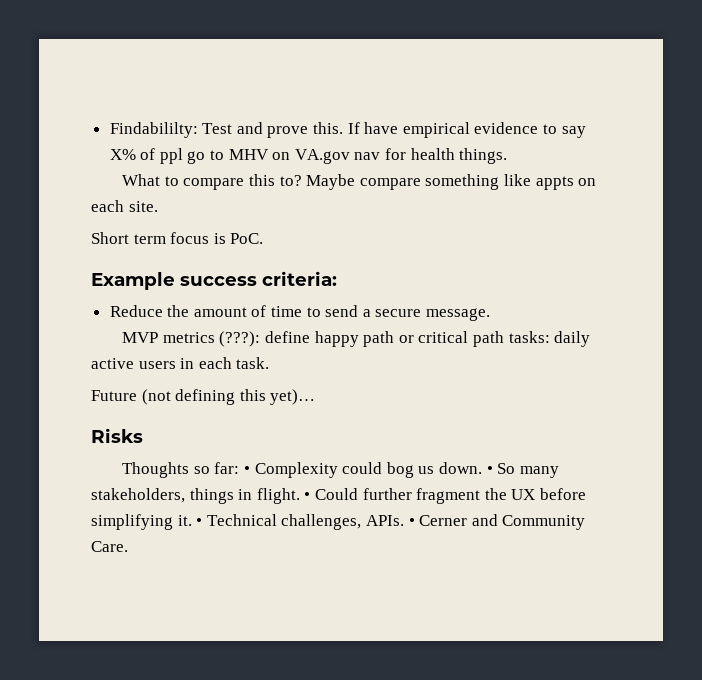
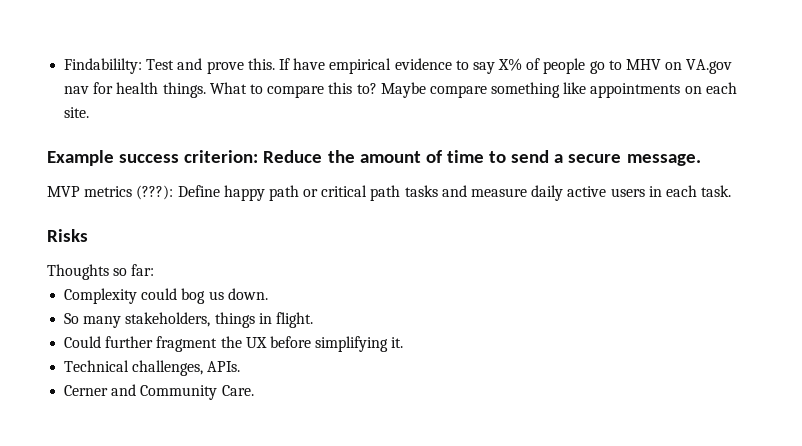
- If have empirical evidence to say X% of ppl go to MHV on VA.gov nav for health things.
- What to compare this to?
+ If have empirical evidence to say X% of people go to MHV on VA.gov nav for health things. What to compare this to?
- Maybe compare something like appts on each site.
+ Maybe compare something like appointments on each site.
- Short term focus is PoC.
- Example success criteria:
- Reduce the amount of time to send a secure message.
+ Example success criterion: Reduce the amount of time to send a secure message.
- MVP metrics (???): define happy path or critical path tasks: daily active users in each task.
+ MVP metrics (???): Define happy path or critical path tasks and measure daily active users in each task.
- Future (not defining this yet)…
- Thoughts so far: • Complexity could bog us down. • So many stakeholders, things in flight. • Could further fragment the UX before simplifying it. • Technical challenges, APIs. • Cerner and Community Care.
+ Thoughts so far:
+ Complexity could bog us down.
+ So many stakeholders, things in flight.
+ Could further fragment the UX before simplifying it.
+ Technical challenges, APIs.
+ Cerner and Community Care.

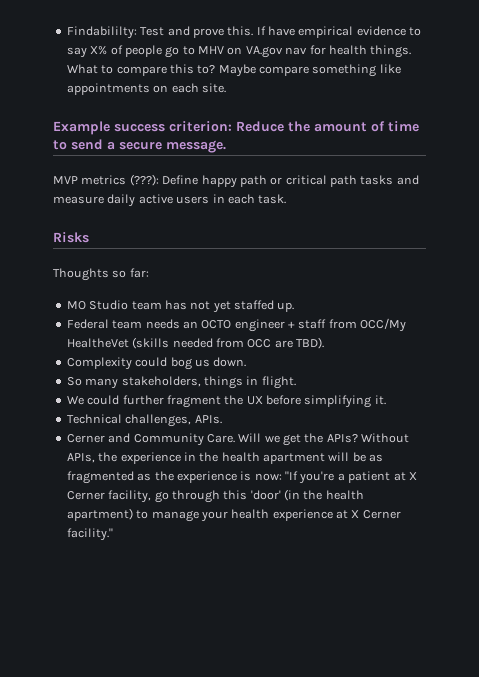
+ MO Studio team has not yet staffed up.
+ Federal team needs an OCTO engineer + staff from OCC/My HealtheVet (skills needed from OCC are TBD).
- Could further fragment the UX before simplifying it.
+ We could further fragment the UX before simplifying it.
+ Will we get the APIs? Without APIs, the experience in the health apartment will be as fragmented as the experience is now: "If you're a patient at X Cerner facility, go through this 'door' (in the health apartment) to manage your health experience at X Cerner facility."

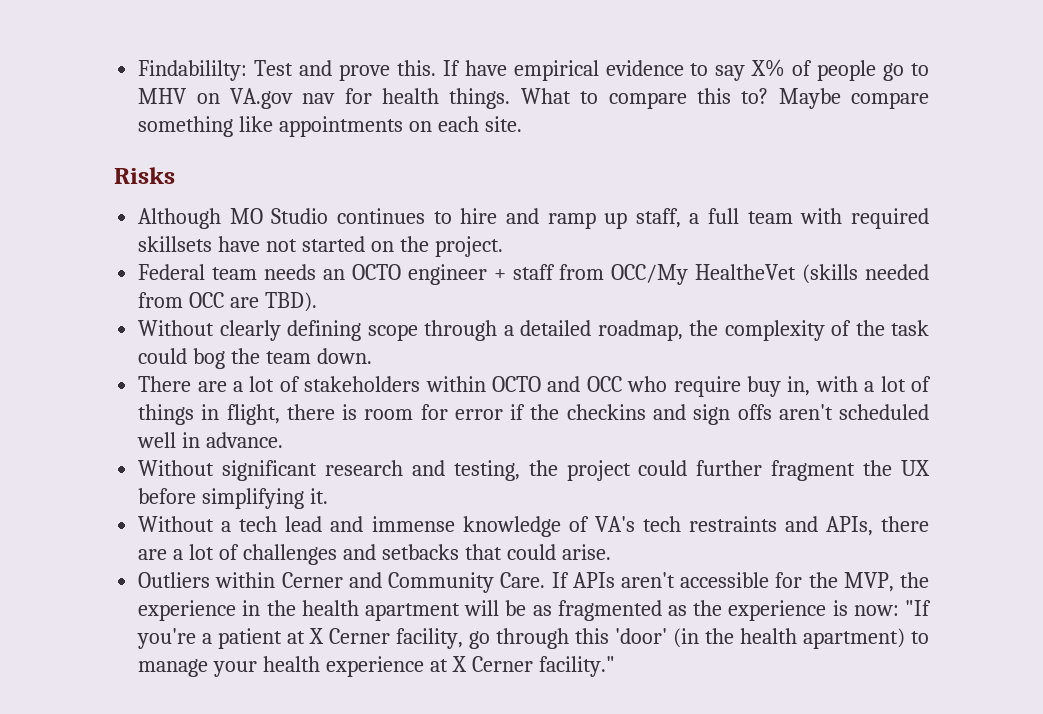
- Example success criterion: Reduce the amount of time to send a secure message.
- MVP metrics (???): Define happy path or critical path tasks and measure daily active users in each task.
  Risks
- Thoughts so far:
- MO Studio team has not yet staffed up.
+ Although MO Studio continues to hire and ramp up staff, a full team with required skillsets have not started on the project.
- Complexity could bog us down.
- So many stakeholders, things in flight.
- We could further fragment the UX before simplifying it.
+ Without clearly defining scope through a detailed roadmap, the complexity of the task could bog the team down.
+ There are a lot of stakeholders within OCTO and OCC who require buy in, with a lot of things in flight, there is room for error if the checkins and sign offs aren't scheduled well in advance.
+ Without significant research and testing, the project could further fragment the UX before simplifying it.
- Technical challenges, APIs.
- Cerner and Community Care. Will we get the APIs? Without APIs, the experience in the health apartment will be as fragmented as the experience is now: "If you're a patient at X Cerner facility, go through this 'door' (in the health apartment) to manage your health experience at X Cerner facility."
+ Without a tech lead and immense knowledge of VA's tech restraints and APIs, there are a lot of challenges and setbacks that could arise.
+ Outliers within Cerner and Community Care. If APIs aren't accessible for the MVP, the experience in the health apartment will be as fragmented as the experience is now: "If you're a patient at X Cerner facility, go through this 'door' (in the health apartment) to manage your health experience at X Cerner facility."

